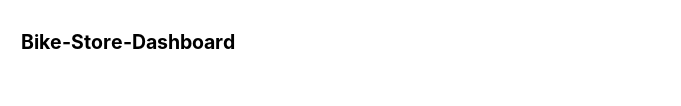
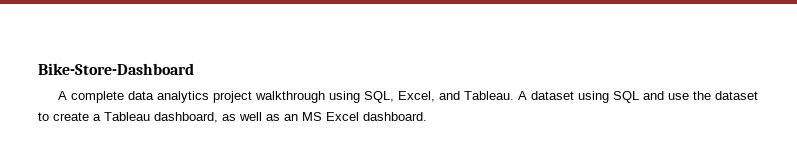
+ A complete data analytics project walkthrough using SQL, Excel, and Tableau. A dataset using SQL and use the dataset to create a Tableau dashboard, as well as an MS Excel dashboard.

